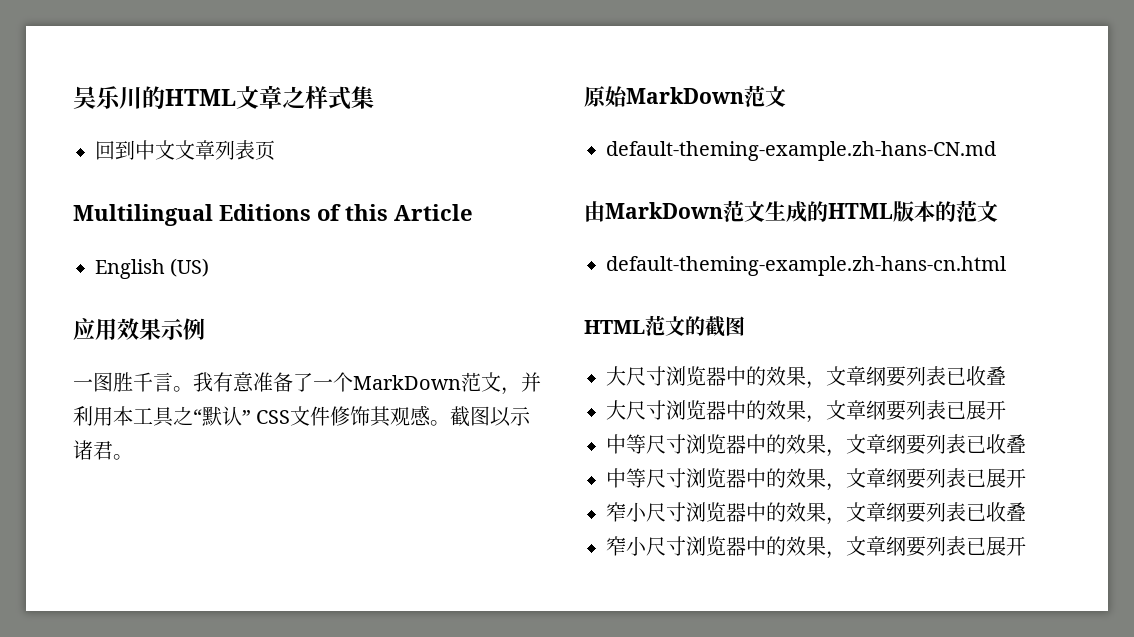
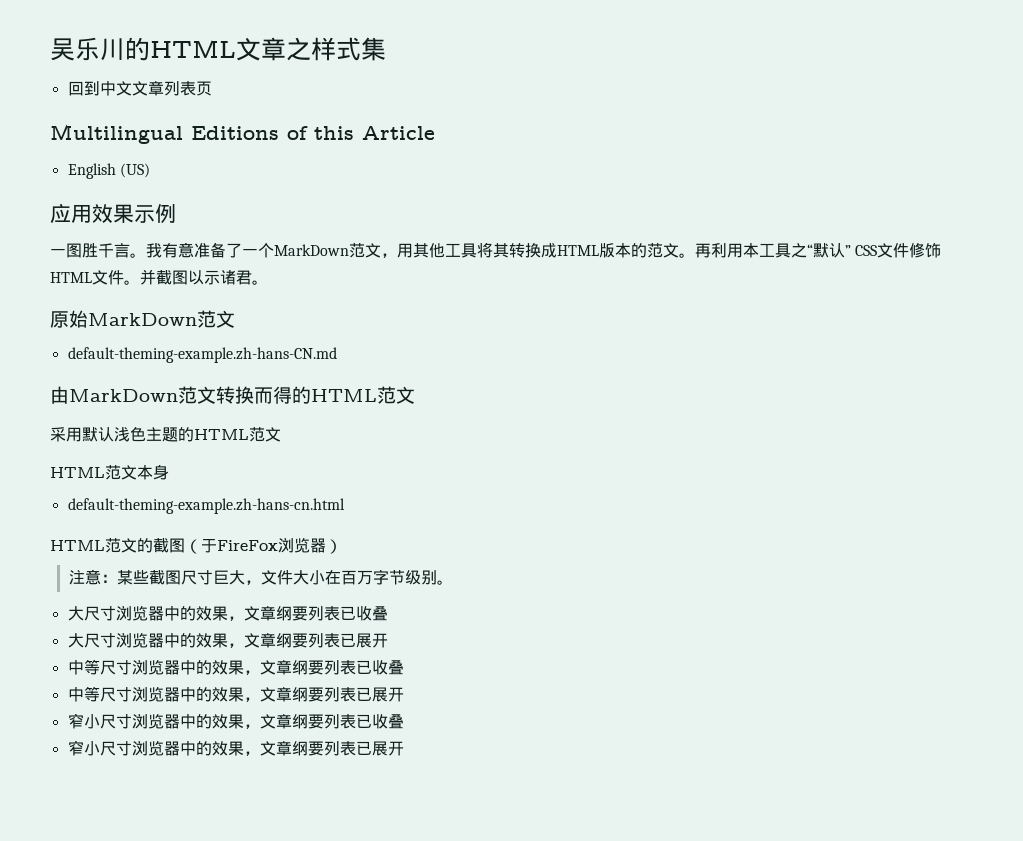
- 我有意准备了一个MarkDown范文，并利用本工具之“默认” CSS文件修饰其观感。截图以示诸君。
+ 我有意准备了一个MarkDown范文，用其他工具将其转换成HTML版本的范文。再利用本工具之“默认” CSS文件修饰HTML文件。并截图以示诸君。
- 由MarkDown范文生成的HTML版本的范文
+ 由MarkDown范文转换而得的HTML范文
+ 采用默认浅色主题的HTML范文
+ HTML范文本身
- HTML范文的截图
+ HTML范文的截图（于FireFox浏览器）
+ 注意：某些截图尺寸巨大，文件大小在百万字节级别。

